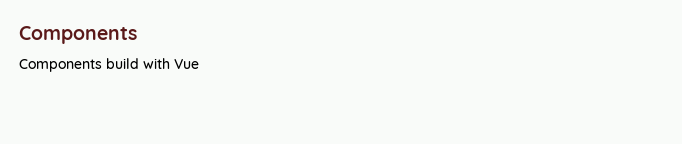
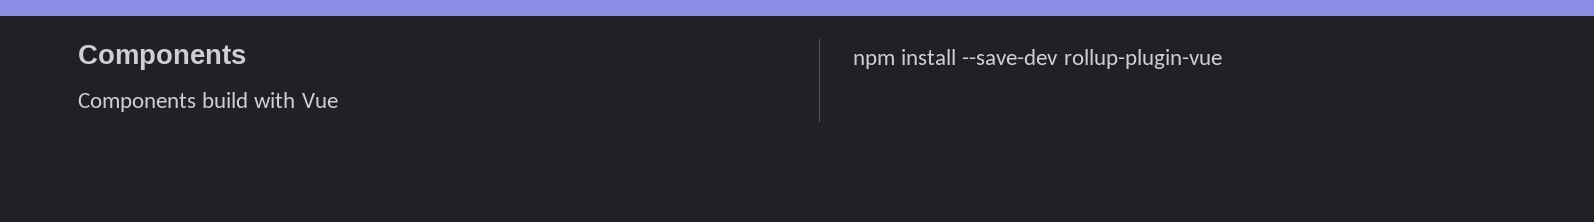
+ npm install --save-dev rollup-plugin-vue

